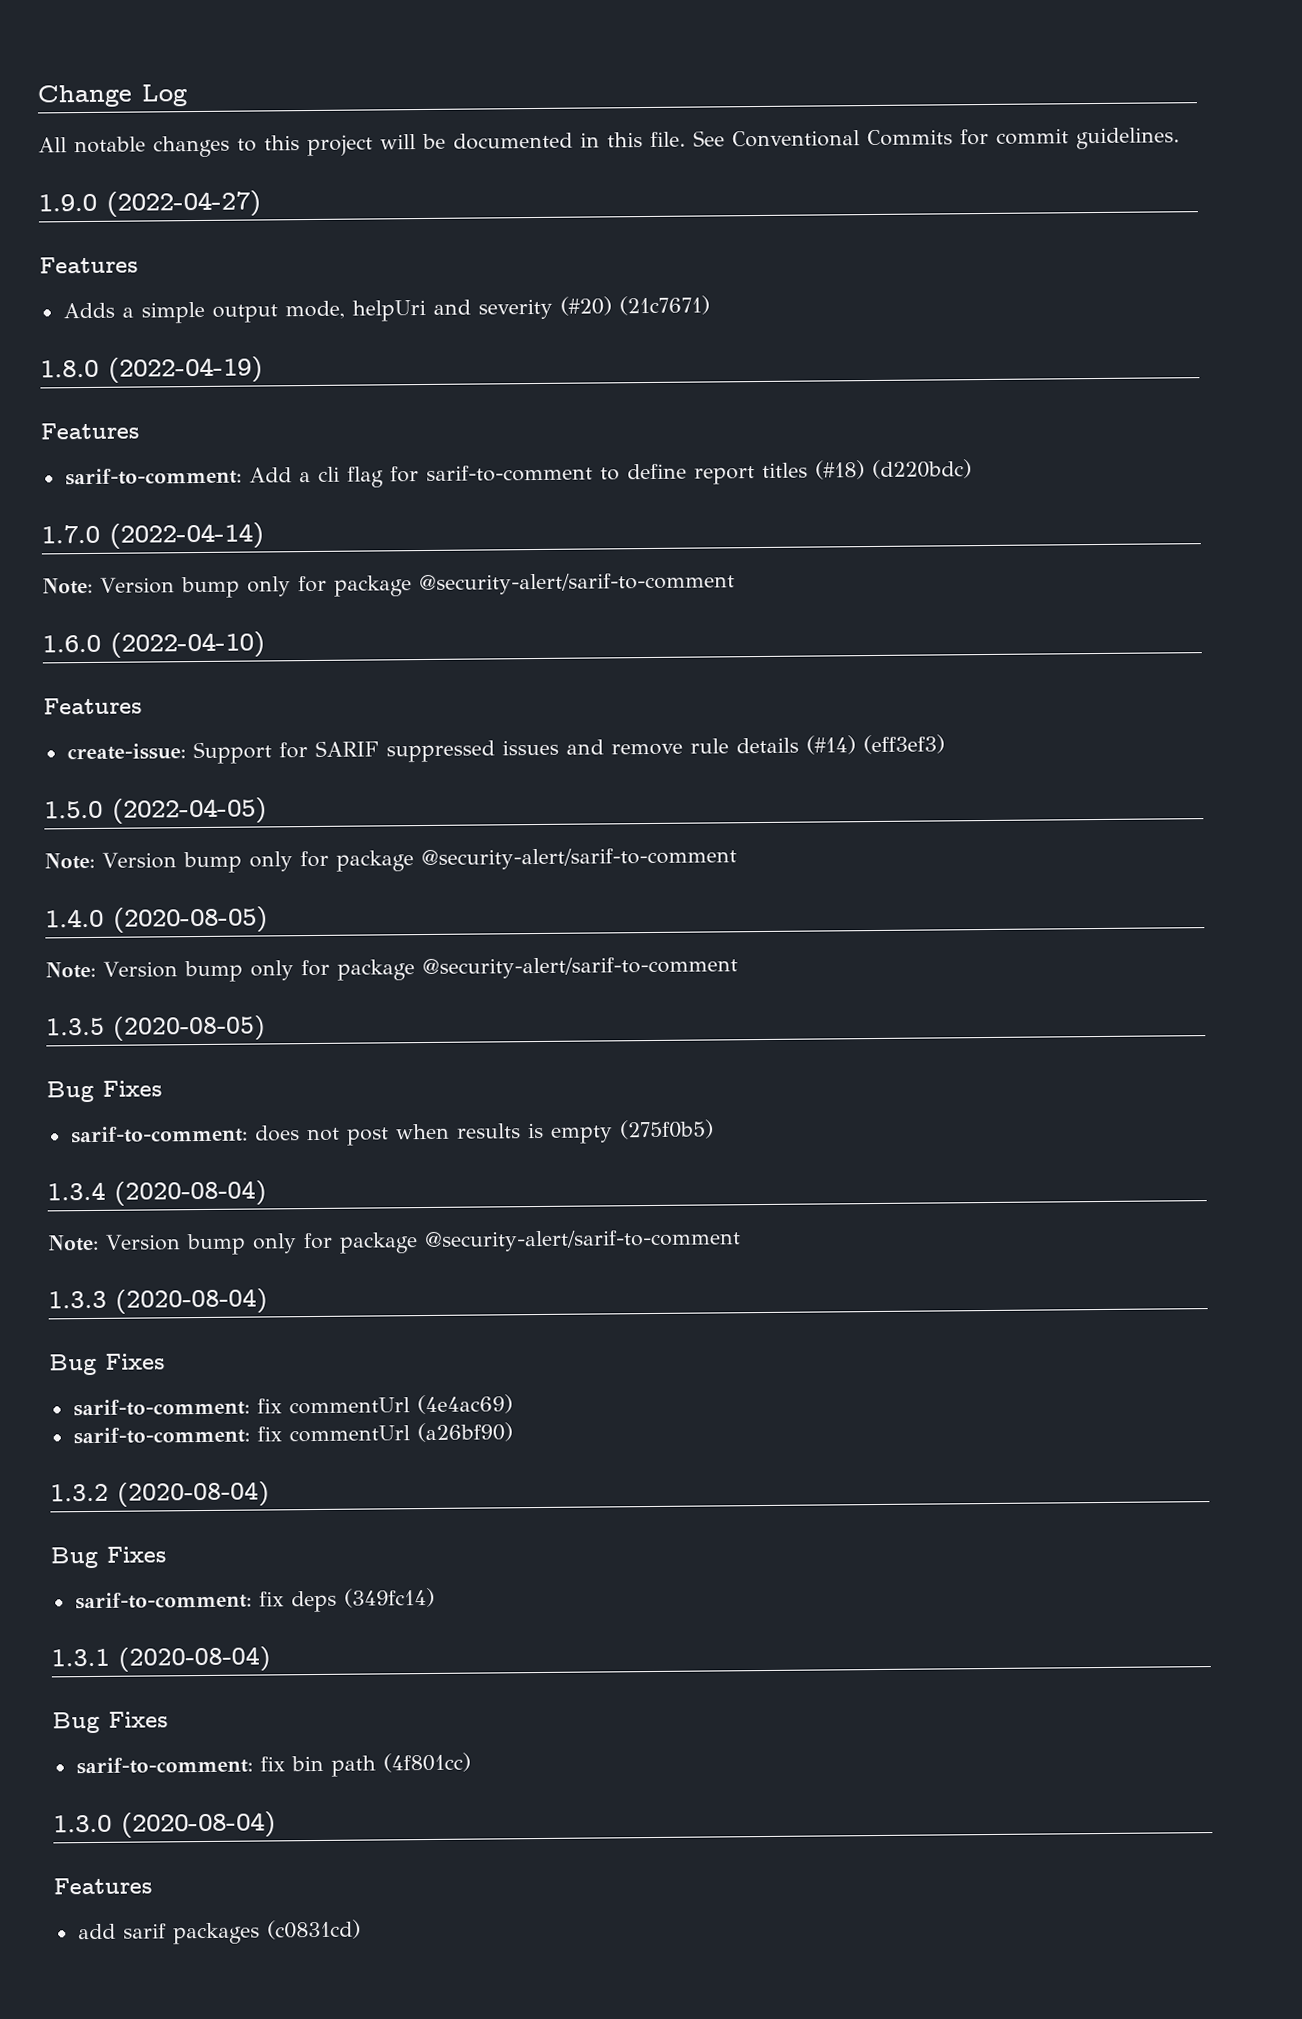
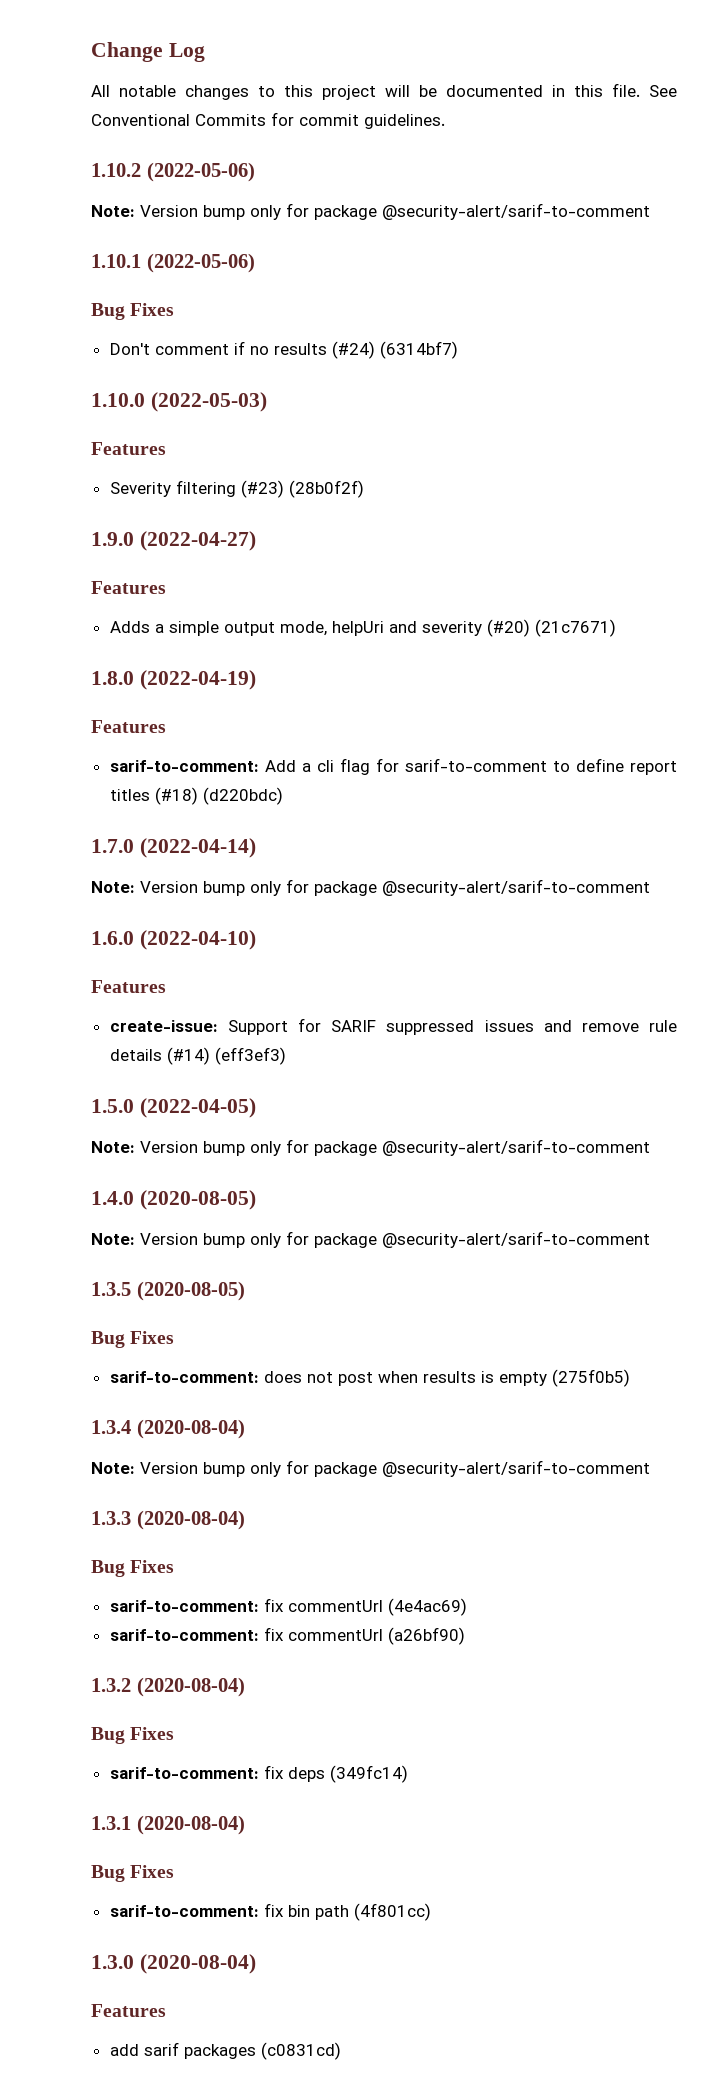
+ 1.10.2 (2022-05-06)
+ Note: Version bump only for package @security-alert/sarif-to-comment
+ 1.10.1 (2022-05-06)
+ Bug Fixes
+ Don't comment if no results (#24) (6314bf7)
+ 1.10.0 (2022-05-03)
+ Features
+ Severity filtering (#23) (28b0f2f)

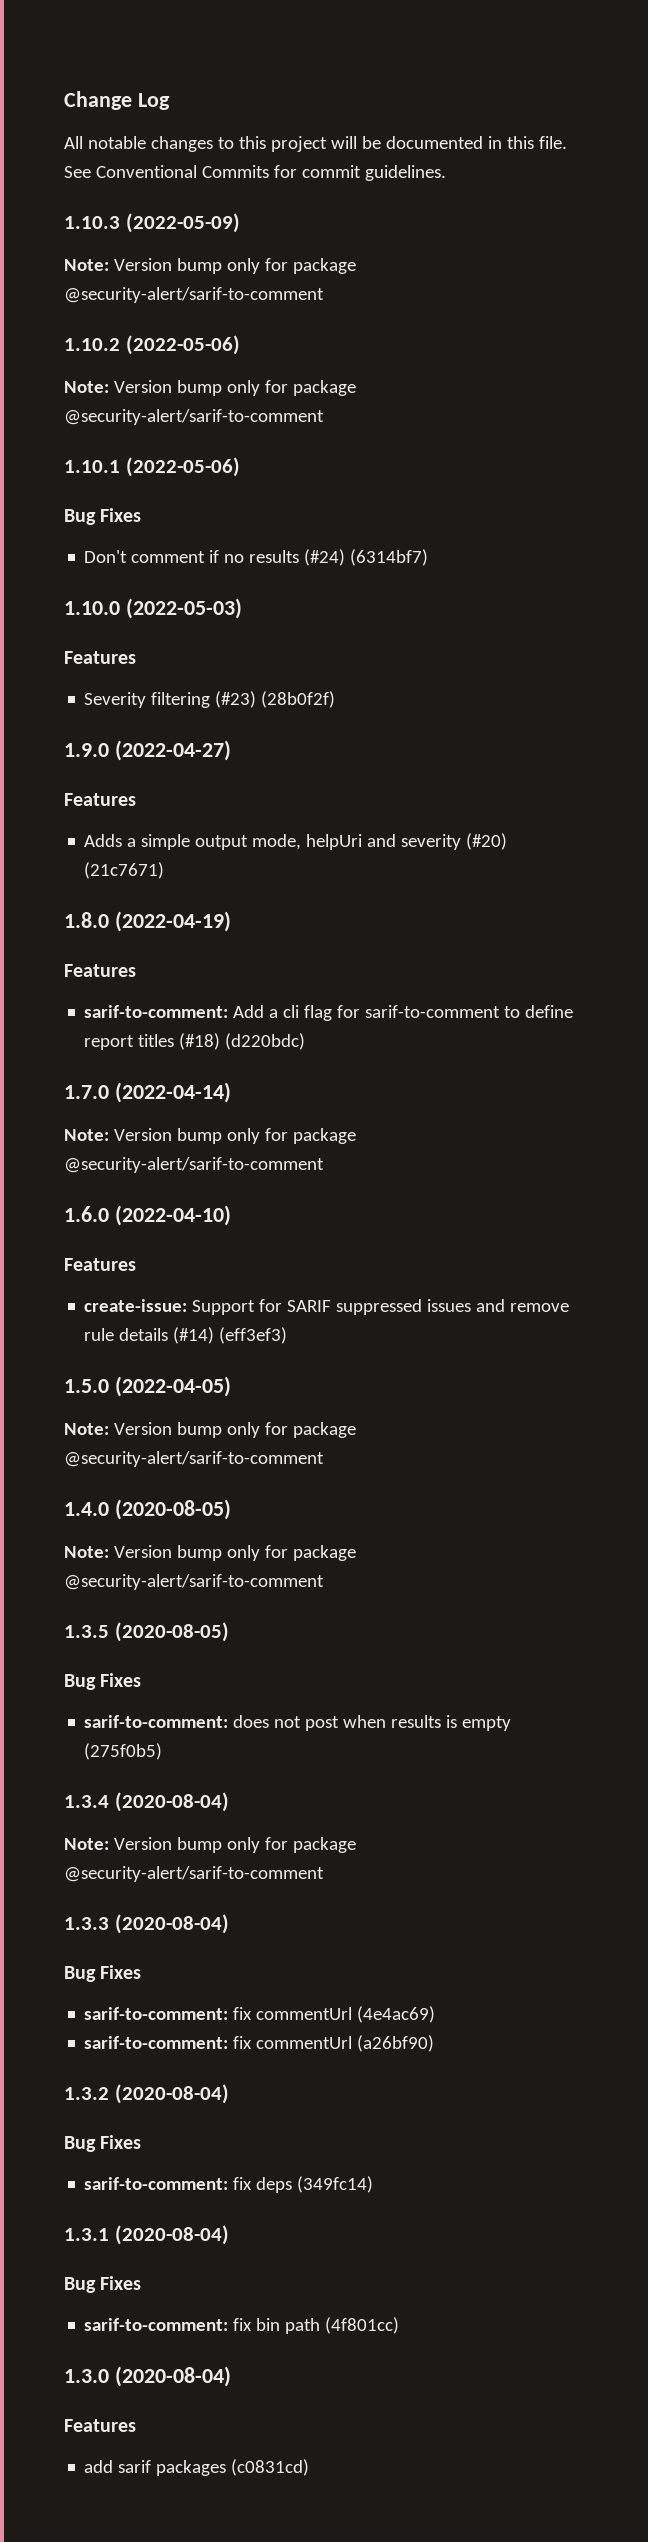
+ 1.10.3 (2022-05-09)
+ Note: Version bump only for package @security-alert/sarif-to-comment

